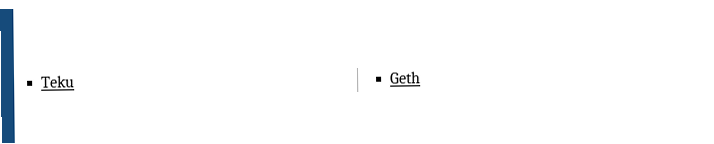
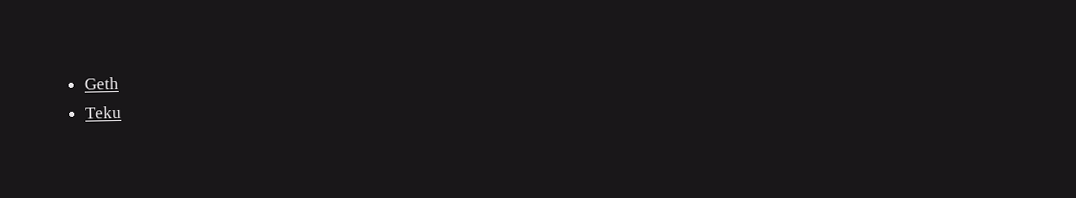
+ Geth
- Geth

